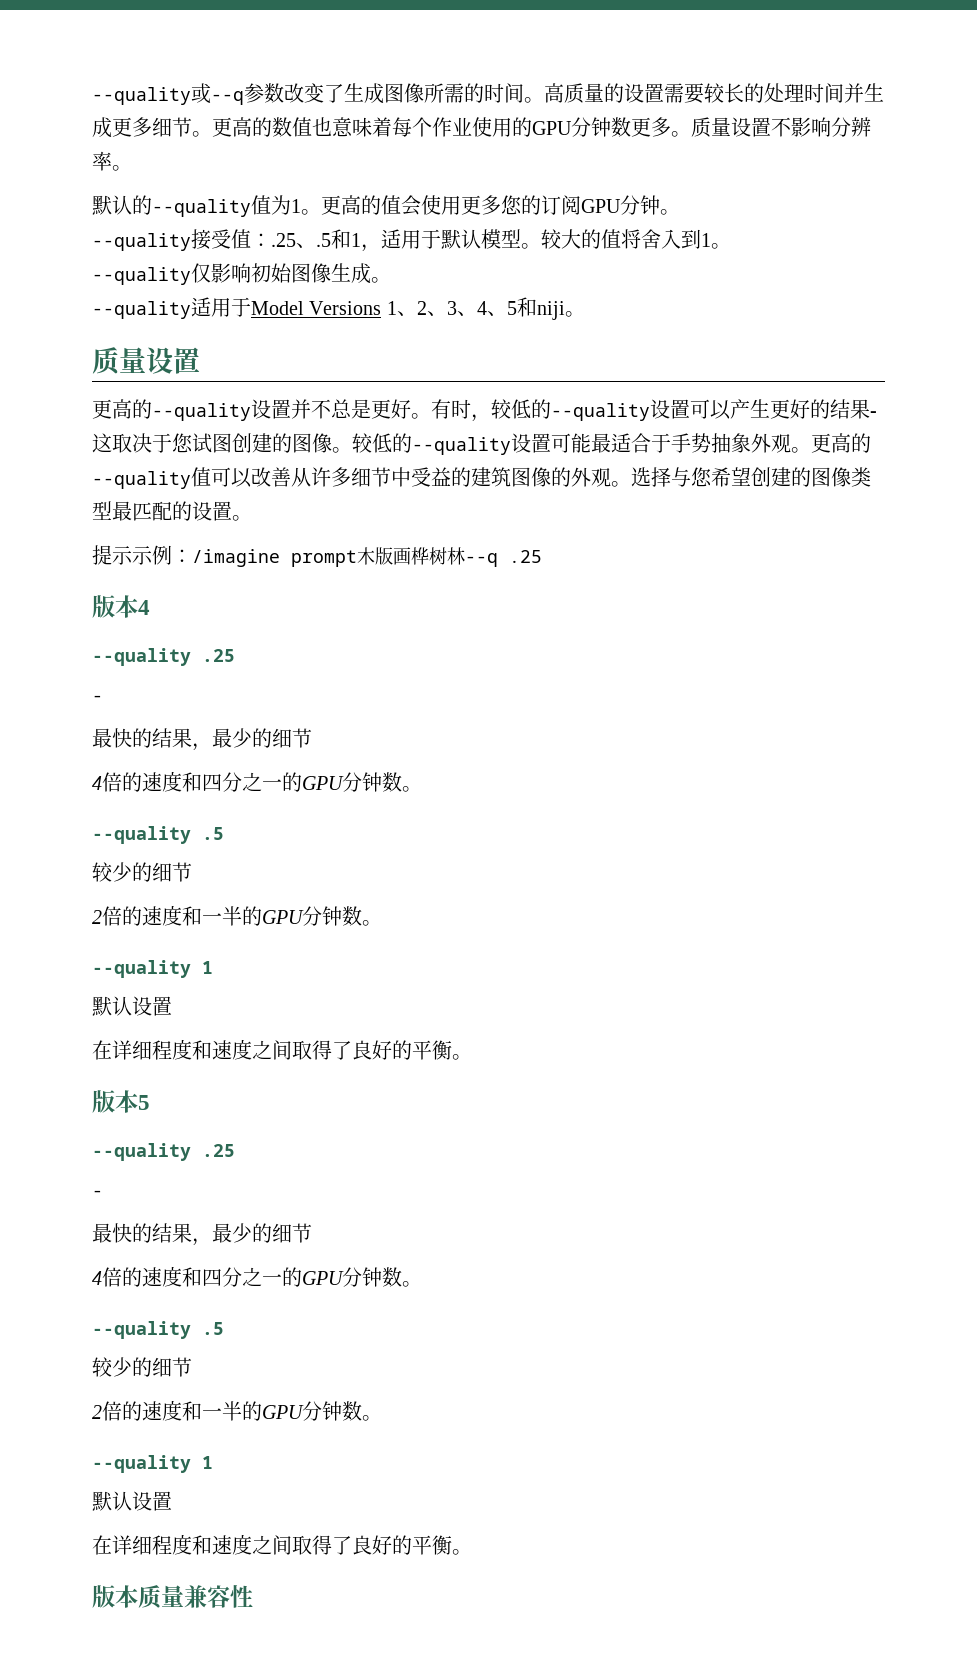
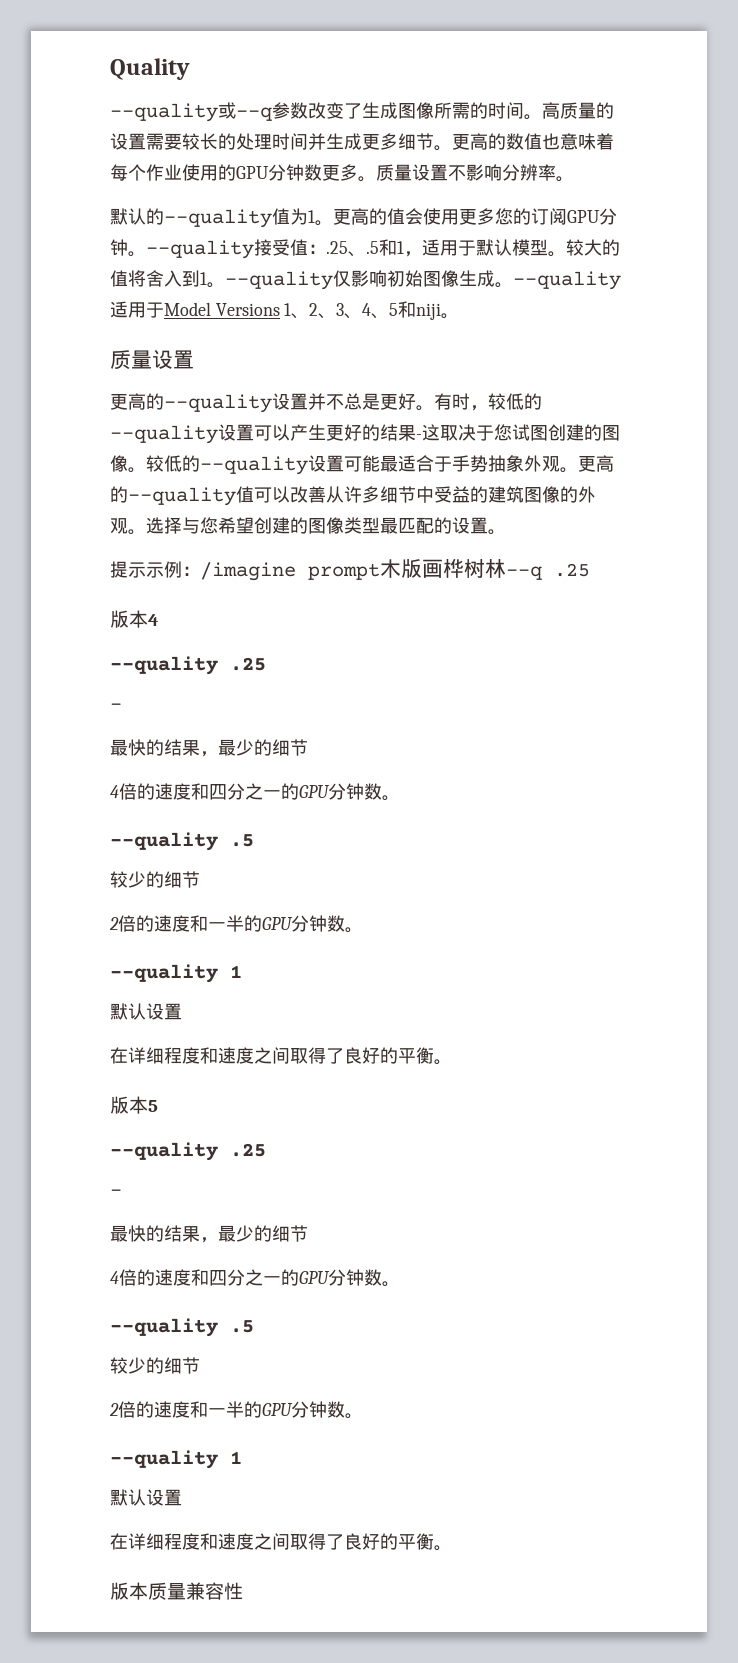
+ Quality
- 更高的值会使用更多您的订阅GPU分钟。
- --quality接受值：.25、.5和1，适用于默认模型。
+ 更高的值会使用更多您的订阅GPU分钟。--quality接受值：.25、.5和1，适用于默认模型。
- 较大的值将舍入到1。
- --quality仅影响初始图像生成。
- --quality适用于Model Versions 1、2、3、4、5和niji。
+ 较大的值将舍入到1。--quality仅影响初始图像生成。--quality适用于Model Versions 1、2、3、4、5和niji。

